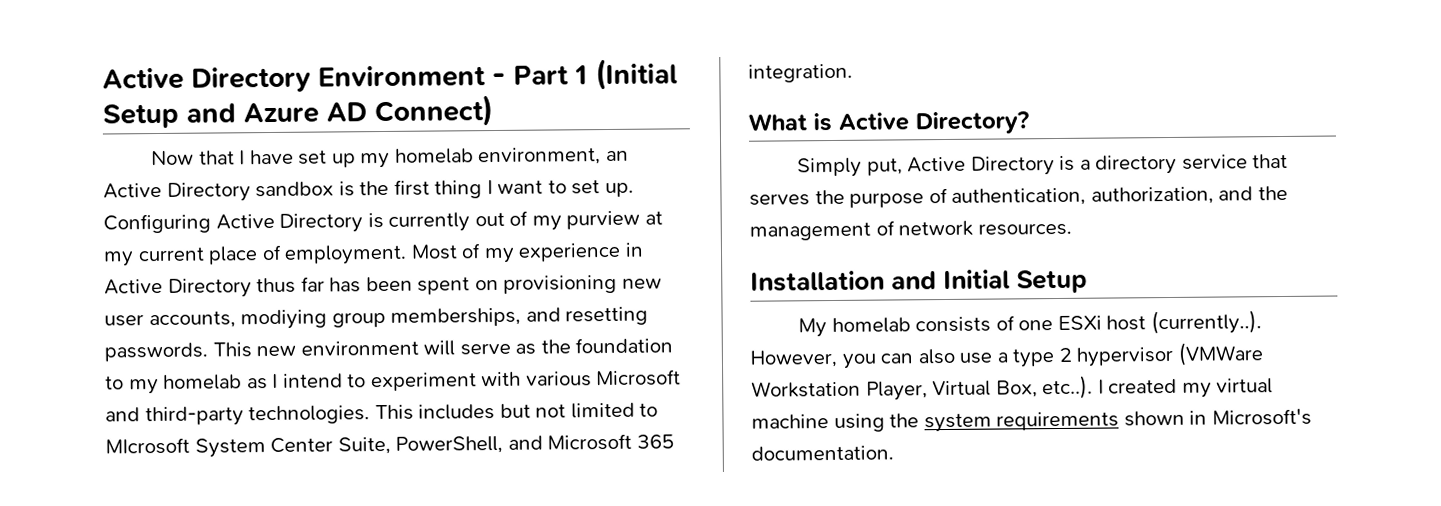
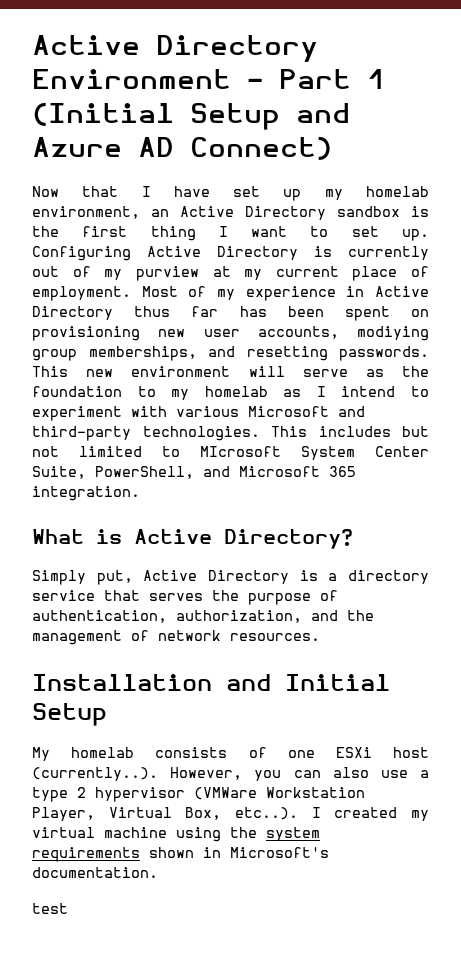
+ test

